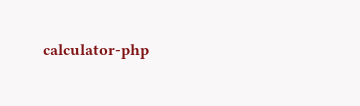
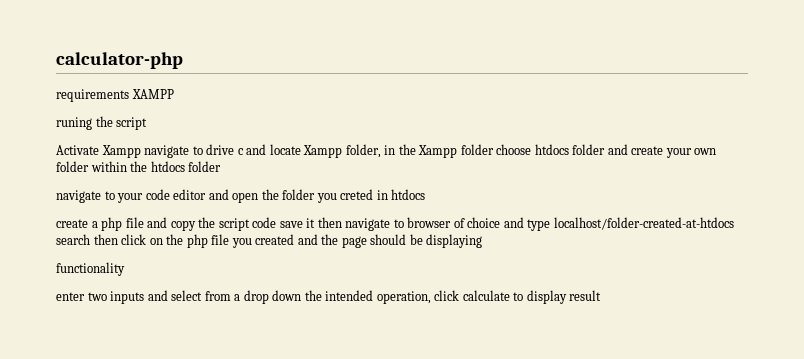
+ requirements XAMPP
+ runing the script
+ Activate Xampp navigate to drive c and locate Xampp folder, in the Xampp folder choose htdocs folder and create your own folder within the htdocs folder
+ navigate to your code editor and open the folder you creted in htdocs
+ create a php file and copy the script code save it then navigate to browser of choice and type localhost/folder-created-at-htdocs search then click on the php file you created and the page should be displaying
+ functionality
+ enter two inputs and select from a drop down the intended operation, click calculate to display result

